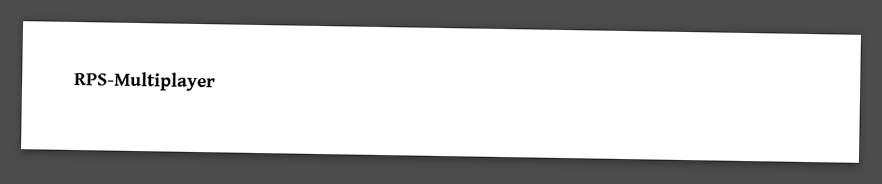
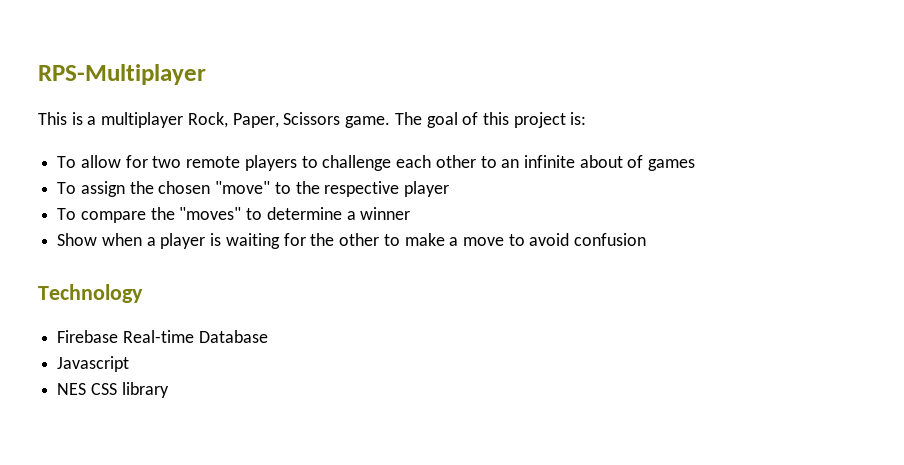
+ This is a multiplayer Rock, Paper, Scissors game. The goal of this project is:
+ To allow for two remote players to challenge each other to an infinite about of games
+ To assign the chosen "move" to the respective player
+ To compare the "moves" to determine a winner
+ Show when a player is waiting for the other to make a move to avoid confusion
+ Technology
+ Firebase Real-time Database
+ Javascript
+ NES CSS library

